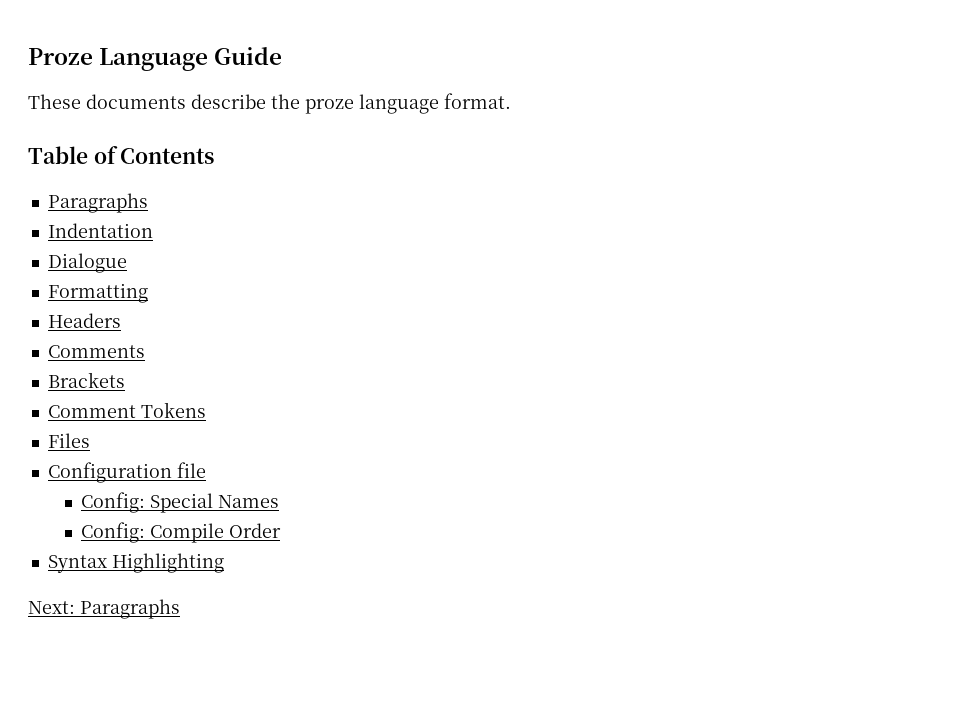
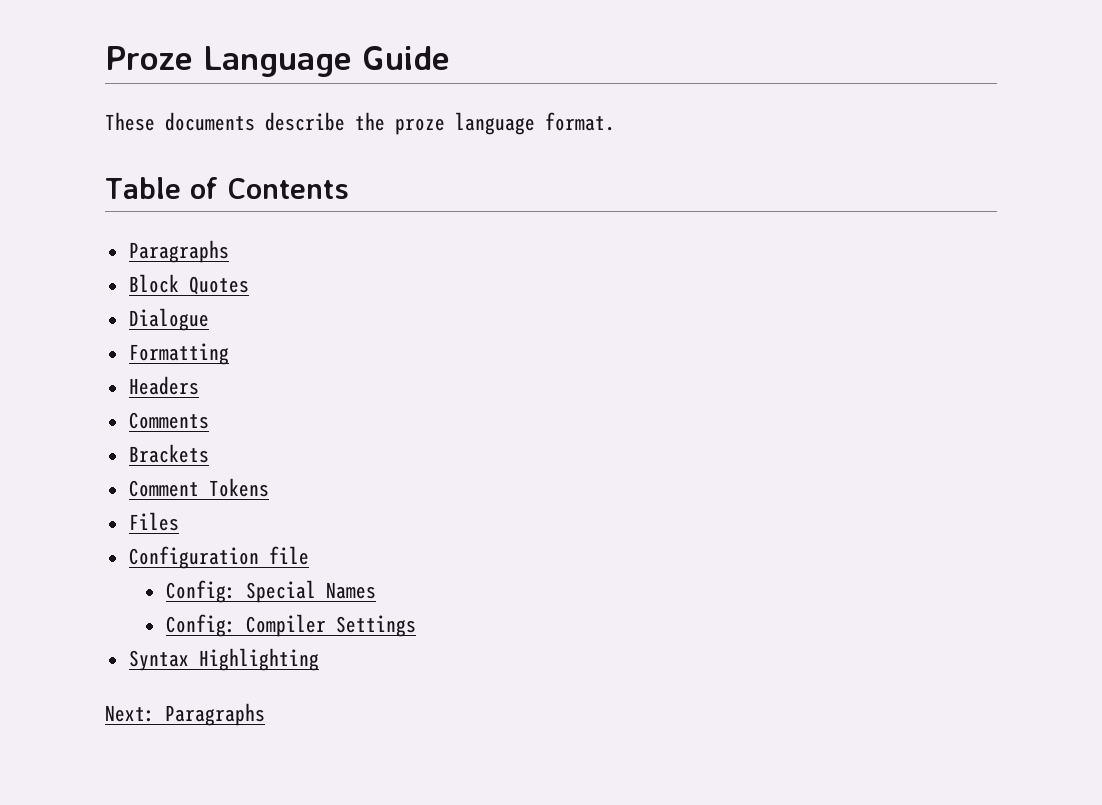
- Indentation
+ Block Quotes
- Config: Compile Order
+ Config: Compiler Settings

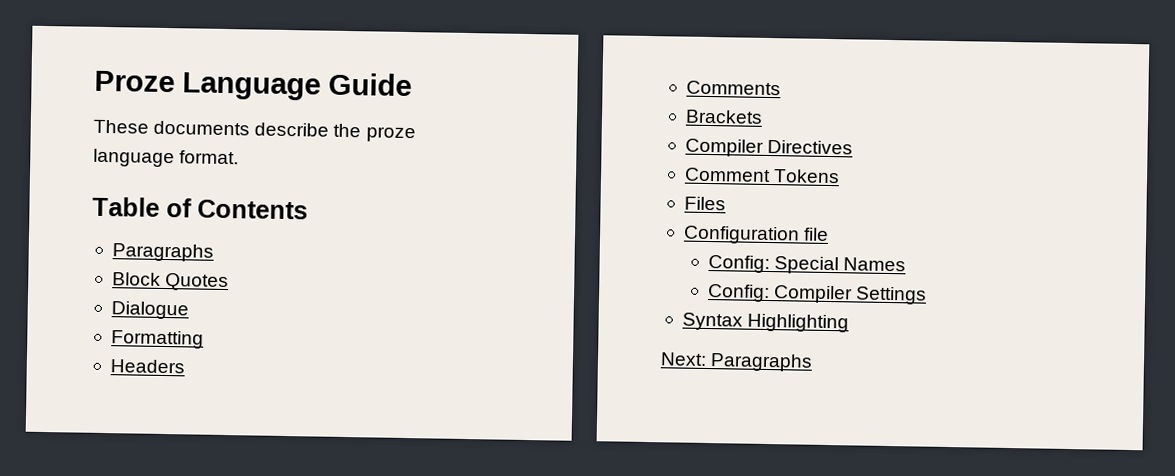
+ Compiler Directives

